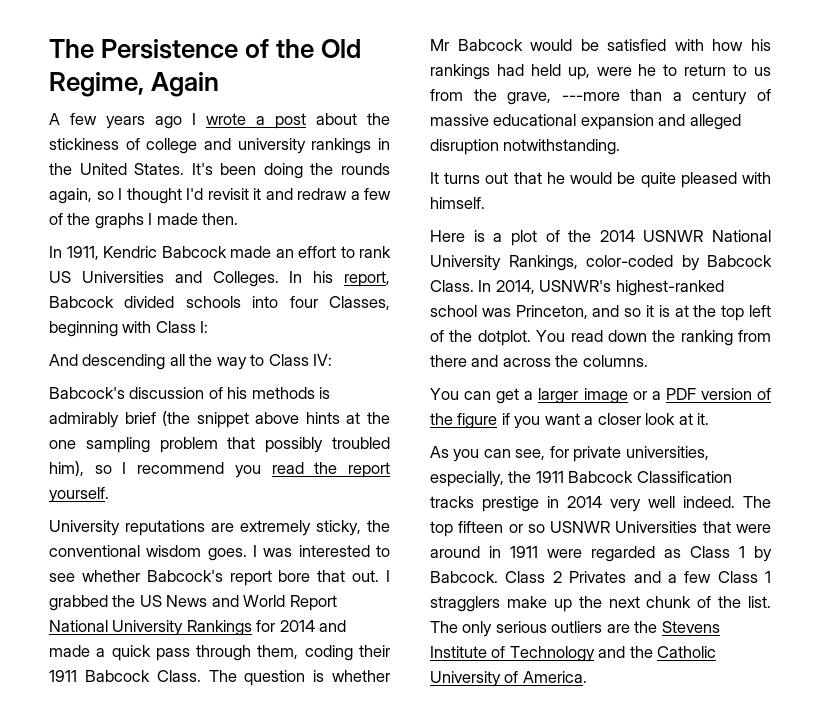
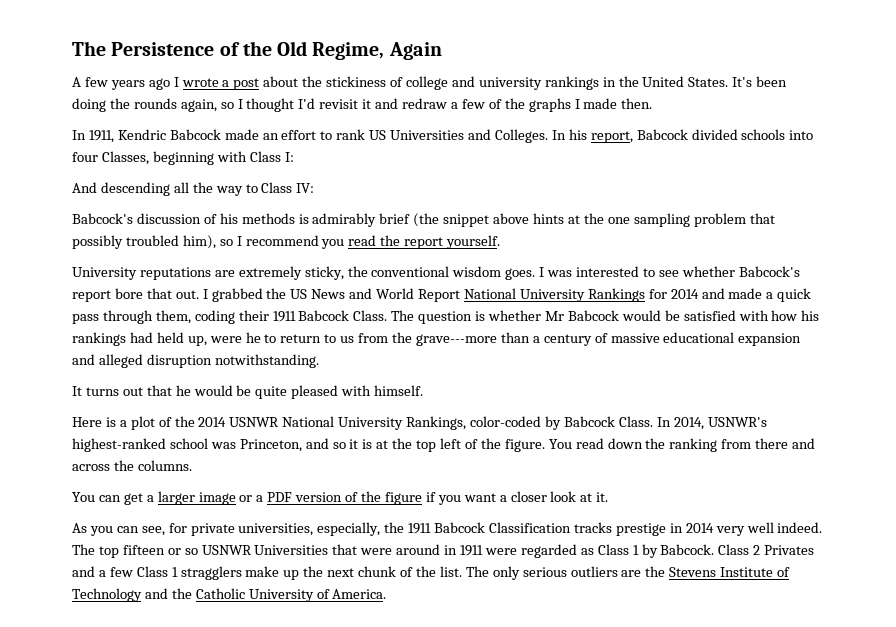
- The question is whether Mr Babcock would be satisfied with how his rankings had held up, were he to return to us from the grave, ---more than a century of massive educational expansion and alleged disruption notwithstanding.
+ The question is whether Mr Babcock would be satisfied with how his rankings had held up, were he to return to us from the grave---more than a century of massive educational expansion and alleged disruption notwithstanding.
- In 2014, USNWR's highest-ranked school was Princeton, and so it is at the top left of the dotplot.
+ In 2014, USNWR's highest-ranked school was Princeton, and so it is at the top left of the figure.

